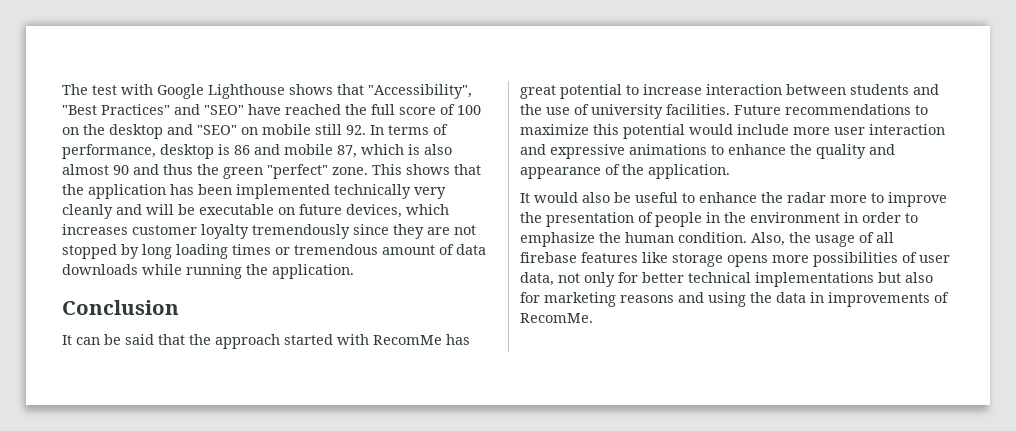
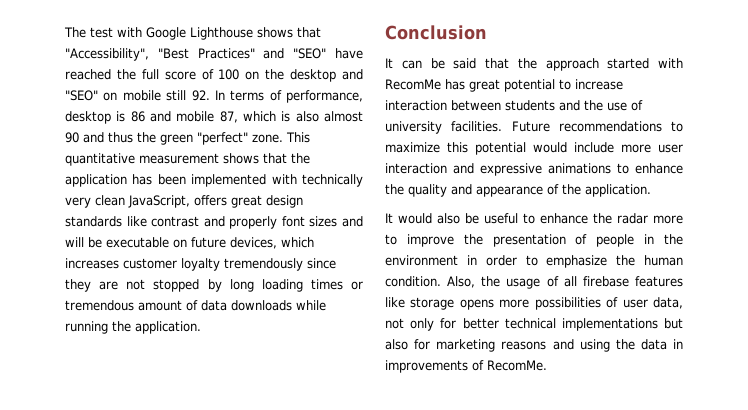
- This shows that the application has been implemented technically very cleanly and will be executable on future devices, which increases customer loyalty tremendously since they are not stopped by long loading times or tremendous amount of data downloads while running the application.
+ This quantitative measurement shows that the application has been implemented with technically very clean JavaScript, offers great design standards like contrast and properly font sizes and will be executable on future devices, which increases customer loyalty tremendously since they are not stopped by long loading times or tremendous amount of data downloads while running the application.

